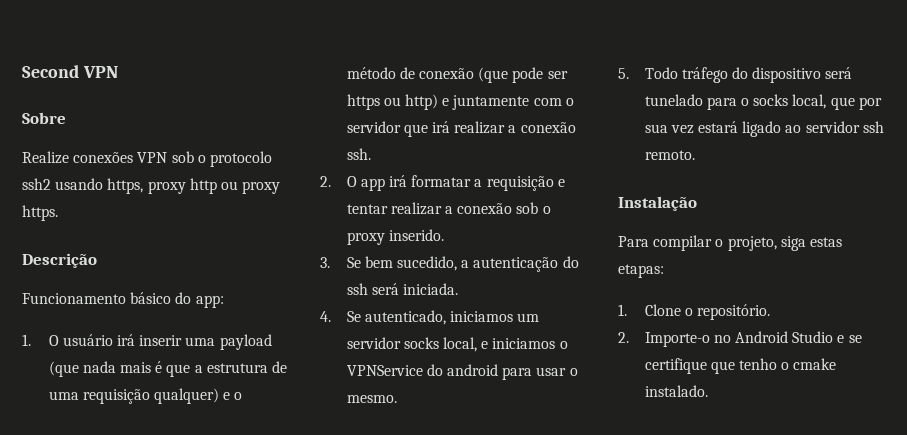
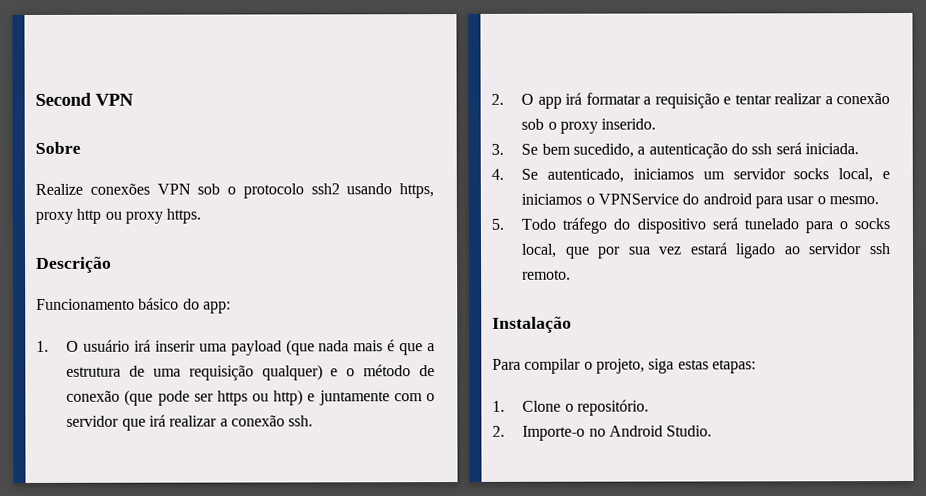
- 2. Importe-o no Android Studio e se certifique que tenho o cmake instalado.
+ 2. Importe-o no Android Studio.

